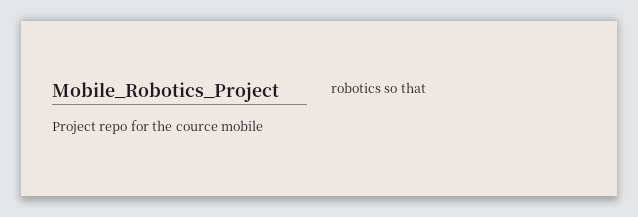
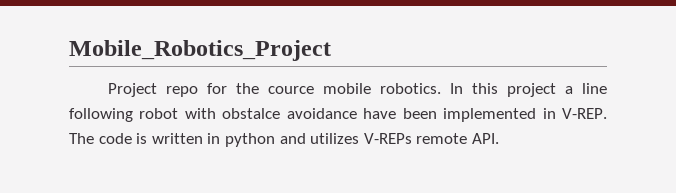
- Project repo for the cource mobile robotics so that
+ Project repo for the cource mobile robotics. In this project a line following robot with obstalce avoidance have been implemented in V-REP. The code is written in python and utilizes V-REPs remote API.

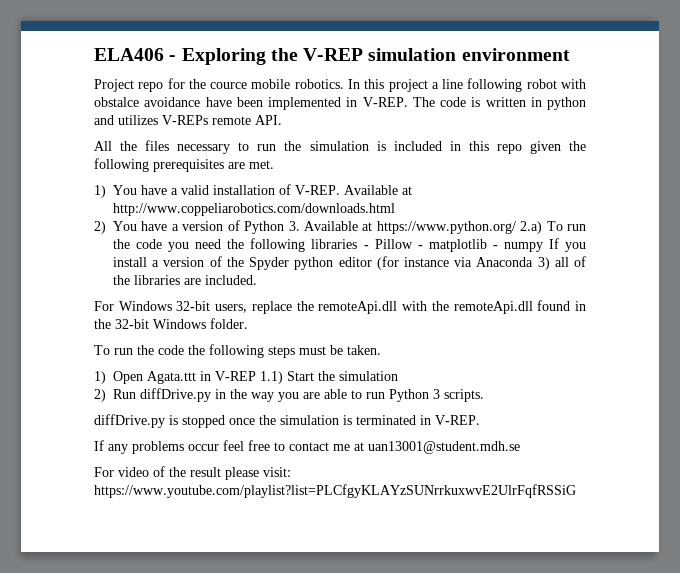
- Mobile_Robotics_Project
+ ELA406 - Exploring the V-REP simulation environment
+ All the files necessary to run the simulation is included in this repo given the following prerequisites are met.
+ 1) You have a valid installation of V-REP. Available at http://www.coppeliarobotics.com/downloads.html
+ 2) You have a version of Python 3. Available at https://www.python.org/ 2.a) To run the code you need the following libraries - Pillow - matplotlib - numpy If you install a version of the Spyder python editor (for instance via Anaconda 3) all of the libraries are included.
+ For Windows 32-bit users, replace the remoteApi.dll with the remoteApi.dll found in the 32-bit Windows folder.
+ To run the code the following steps must be taken.
+ 1) Open Agata.ttt in V-REP 1.1) Start the simulation
+ 2) Run diffDrive.py in the way you are able to run Python 3 scripts.
+ diffDrive.py is stopped once the simulation is terminated in V-REP.
+ If any problems occur feel free to contact me at uan13001@student.mdh.se
+ For video of the result please visit: https://www.youtube.com/playlist?list=PLCfgyKLAYzSUNrrkuxwvE2UlrFqfRSSiG

